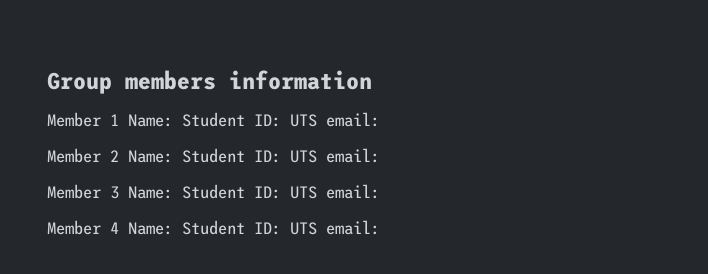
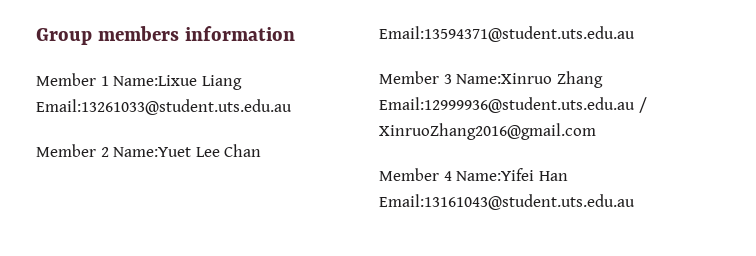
- Member 1 Name: Student ID: UTS email:
- Member 2 Name: Student ID: UTS email:
- Member 3 Name: Student ID: UTS email:
- Member 4 Name: Student ID: UTS email:
+ Member 1 Name:Lixue Liang Email:13261033@student.uts.edu.au
+ Member 2 Name:Yuet Lee Chan Email:13594371@student.uts.edu.au
+ Member 3 Name:Xinruo Zhang Email:12999936@student.uts.edu.au / XinruoZhang2016@gmail.com
+ Member 4 Name:Yifei Han Email:13161043@student.uts.edu.au

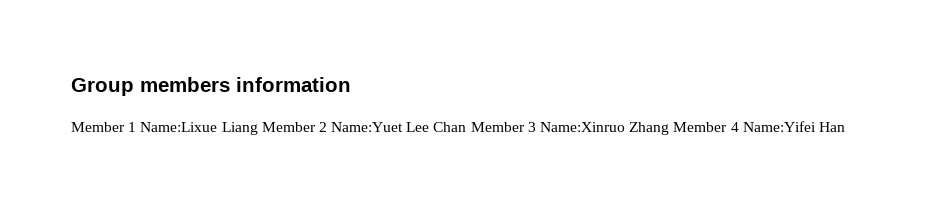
- Member 1 Name:Lixue Liang Email:13261033@student.uts.edu.au
- Member 2 Name:Yuet Lee Chan Email:13594371@student.uts.edu.au
- Member 3 Name:Xinruo Zhang Email:12999936@student.uts.edu.au / XinruoZhang2016@gmail.com
- Member 4 Name:Yifei Han Email:13161043@student.uts.edu.au
+ Member 1 Name:Lixue Liang Member 2 Name:Yuet Lee Chan Member 3 Name:Xinruo Zhang Member 4 Name:Yifei Han

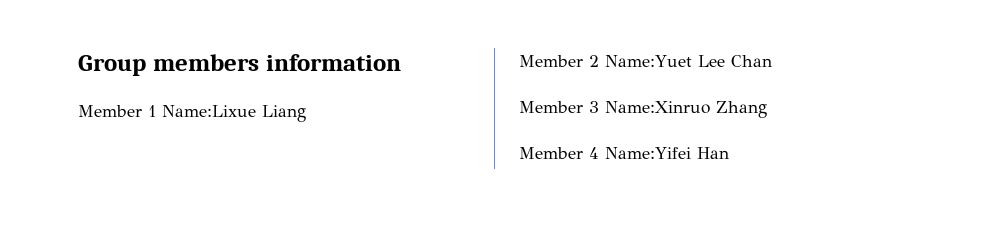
- Member 1 Name:Lixue Liang Member 2 Name:Yuet Lee Chan Member 3 Name:Xinruo Zhang Member 4 Name:Yifei Han
+ Member 1 Name:Lixue Liang
+ Member 2 Name:Yuet Lee Chan
+ Member 3 Name:Xinruo Zhang
+ Member 4 Name:Yifei Han

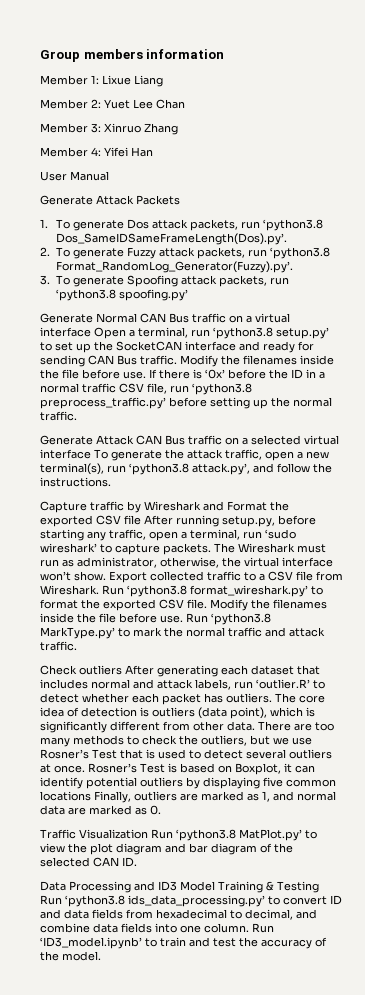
- Member 1 Name:Lixue Liang
+ Member 1: Lixue Liang
- Member 2 Name:Yuet Lee Chan
+ Member 2: Yuet Lee Chan
- Member 3 Name:Xinruo Zhang
+ Member 3: Xinruo Zhang
- Member 4 Name:Yifei Han
+ Member 4: Yifei Han
+ User Manual
+ Generate Attack Packets
+ 1. To generate Dos attack packets, run ‘python3.8 Dos_SameIDSameFrameLength(Dos).py’.
+ 2. To generate Fuzzy attack packets, run ‘python3.8 Format_RandomLog_Generator(Fuzzy).py’.
+ 3. To generate Spoofing attack packets, run ‘python3.8 spoofing.py’
+ Generate Normal CAN Bus traffic on a virtual interface Open a terminal, run ‘python3.8 setup.py’ to set up the SocketCAN interface and ready for sending CAN Bus traffic. Modify the filenames inside the file before use. If there is ‘0x’ before the ID in a normal traffic CSV file, run ‘python3.8 preprocess_traffic.py’ before setting up the normal traffic.
+ Generate Attack CAN Bus traffic on a selected virtual interface To generate the attack traffic, open a new terminal(s), run ‘python3.8 attack.py’, and follow the instructions.
+ Capture traffic by Wireshark and Format the exported CSV file After running setup.py, before starting any traffic, open a terminal, run ‘sudo wireshark’ to capture packets. The Wireshark must run as administrator, otherwise, the virtual interface won’t show. Export collected traffic to a CSV file from Wireshark. Run ‘python3.8 format_wireshark.py’ to format the exported CSV file. Modify the filenames inside the file before use. Run ‘python3.8 MarkType.py’ to mark the normal traffic and attack traffic.
+ Check outliers After generating each dataset that includes normal and attack labels, run ‘outlier.R’ to detect whether each packet has outliers. The core idea of detection is outliers (data point), which is significantly different from other data. There are too many methods to check the outliers, but we use Rosner’s Test that is used to detect several outliers at once. Rosner’s Test is based on Boxplot, it can identify potential outliers by displaying five common locations Finally, outliers are marked as 1, and normal data are marked as 0.
+ Traffic Visualization Run ‘python3.8 MatPlot.py’ to view the plot diagram and bar diagram of the selected CAN ID.
+ Data Processing and ID3 Model Training & Testing Run ‘python3.8 ids_data_processing.py’ to convert ID and data fields from hexadecimal to decimal, and combine data fields into one column. Run ‘ID3_model.ipynb’ to train and test the accuracy of the model.

